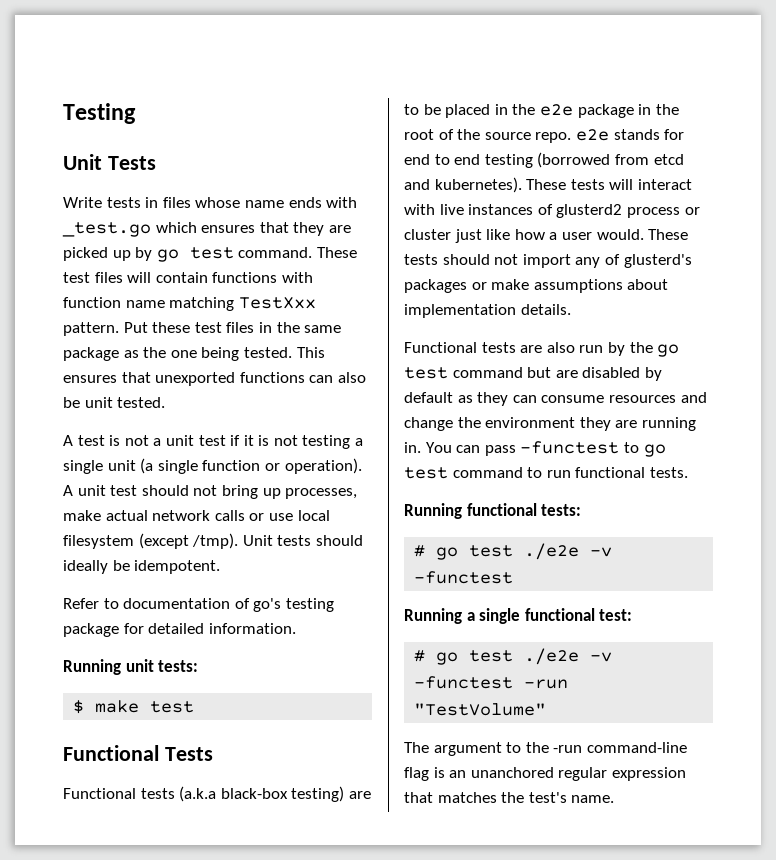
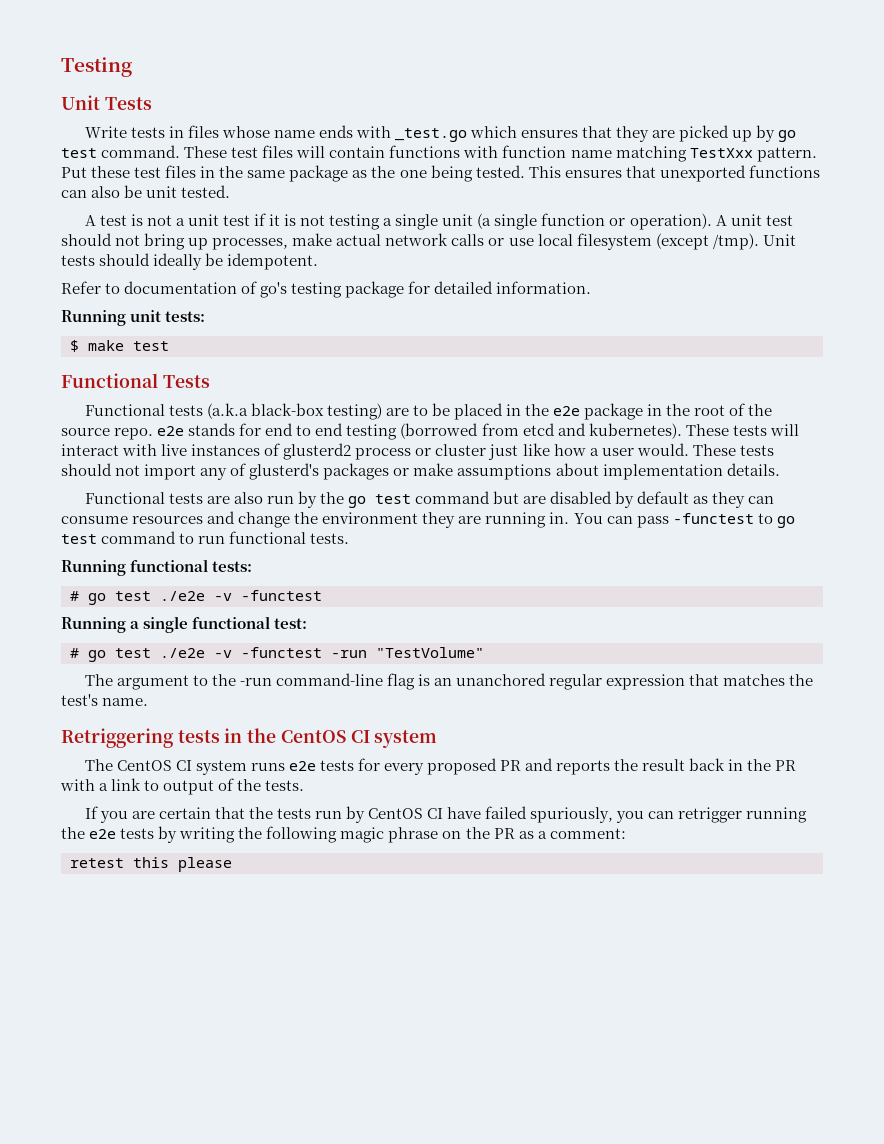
+ Retriggering tests in the CentOS CI system
+ The CentOS CI system runs e2e tests for every proposed PR and reports the result back in the PR with a link to output of the tests.
+ If you are certain that the tests run by CentOS CI have failed spuriously, you can retrigger running the e2e tests by writing the following magic phrase on the PR as a comment:
+ retest this please

